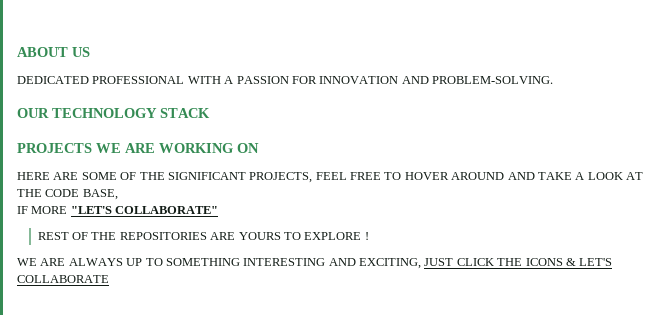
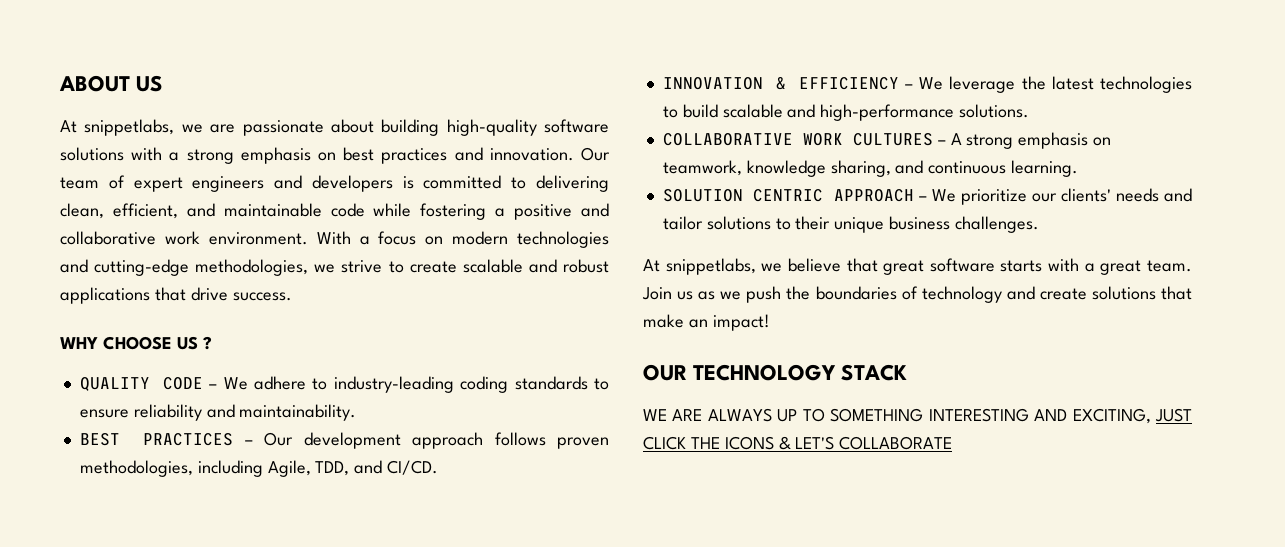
- DEDICATED PROFESSIONAL WITH A PASSION FOR INNOVATION AND PROBLEM-SOLVING.
+ At snippetlabs, we are passionate about building high-quality software solutions with a strong emphasis on best practices and innovation. Our team of expert engineers and developers is committed to delivering clean, efficient, and maintainable code while fostering a positive and collaborative work environment. With a focus on modern technologies and cutting-edge methodologies, we strive to create scalable and robust applications that drive success.
+ WHY CHOOSE US ?
+ QUALITY CODE – We adhere to industry-leading coding standards to ensure reliability and maintainability.
+ BEST PRACTICES – Our development approach follows proven methodologies, including Agile, TDD, and CI/CD.
+ INNOVATION & EFFICIENCY – We leverage the latest technologies to build scalable and high-performance solutions.
+ COLLABORATIVE WORK CULTURES – A strong emphasis on teamwork, knowledge sharing, and continuous learning.
+ SOLUTION CENTRIC APPROACH – We prioritize our clients' needs and tailor solutions to their unique business challenges.
+ At snippetlabs, we believe that great software starts with a great team. Join us as we push the boundaries of technology and create solutions that make an impact!
  OUR TECHNOLOGY STACK
- PROJECTS WE ARE WORKING ON
- HERE ARE SOME OF THE SIGNIFICANT PROJECTS, FEEL FREE TO HOVER AROUND AND TAKE A LOOK AT THE CODE BASE,
- IF MORE "LET'S COLLABORATE"
- REST OF THE REPOSITORIES ARE YOURS TO EXPLORE !

